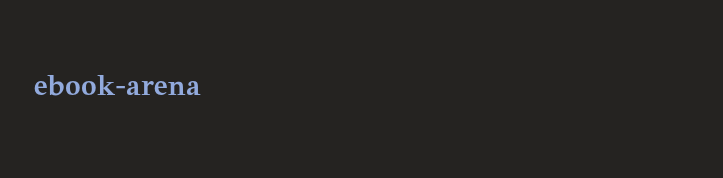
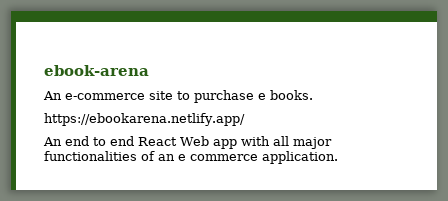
+ An e-commerce site to purchase e books.
+ https://ebookarena.netlify.app/
+ An end to end React Web app with all major functionalities of an e commerce application.

